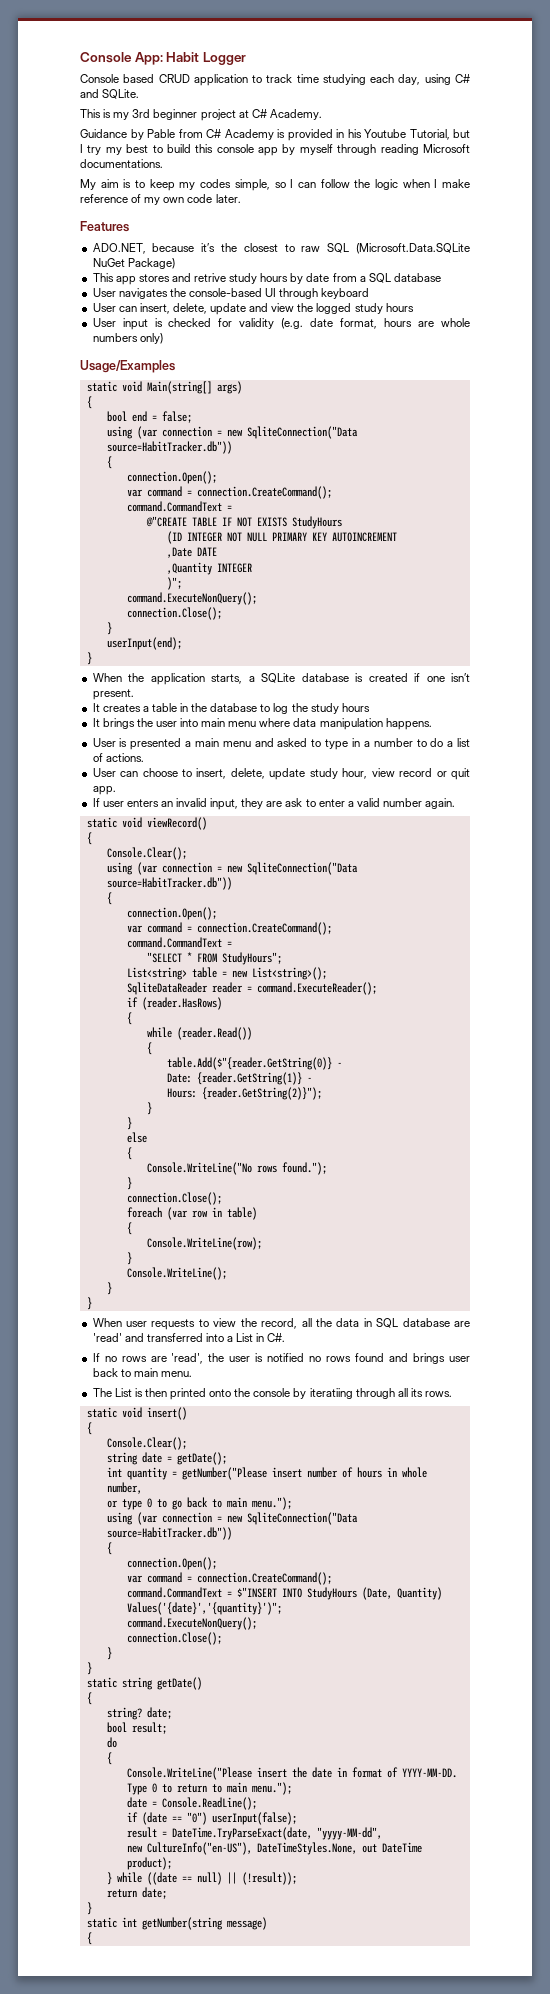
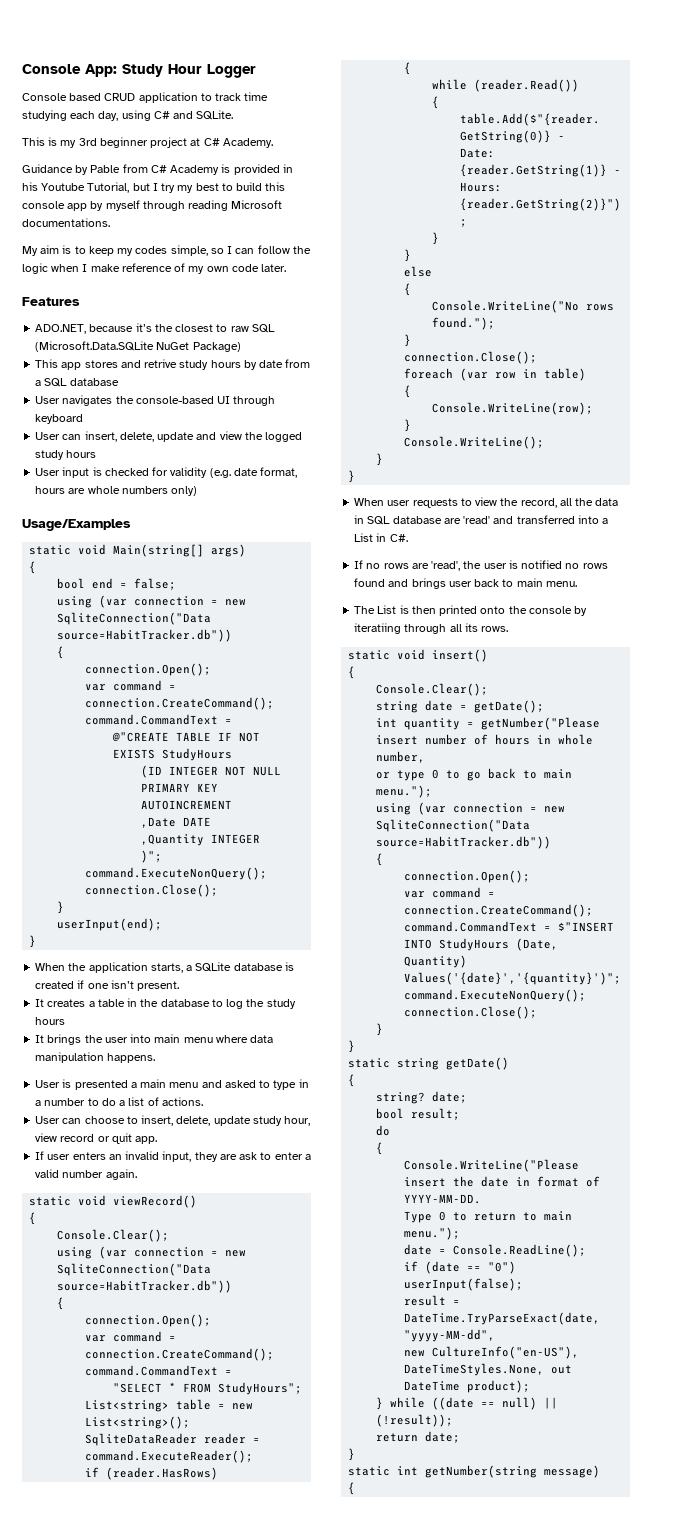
- Console App: Habit Logger
+ Console App: Study Hour Logger

